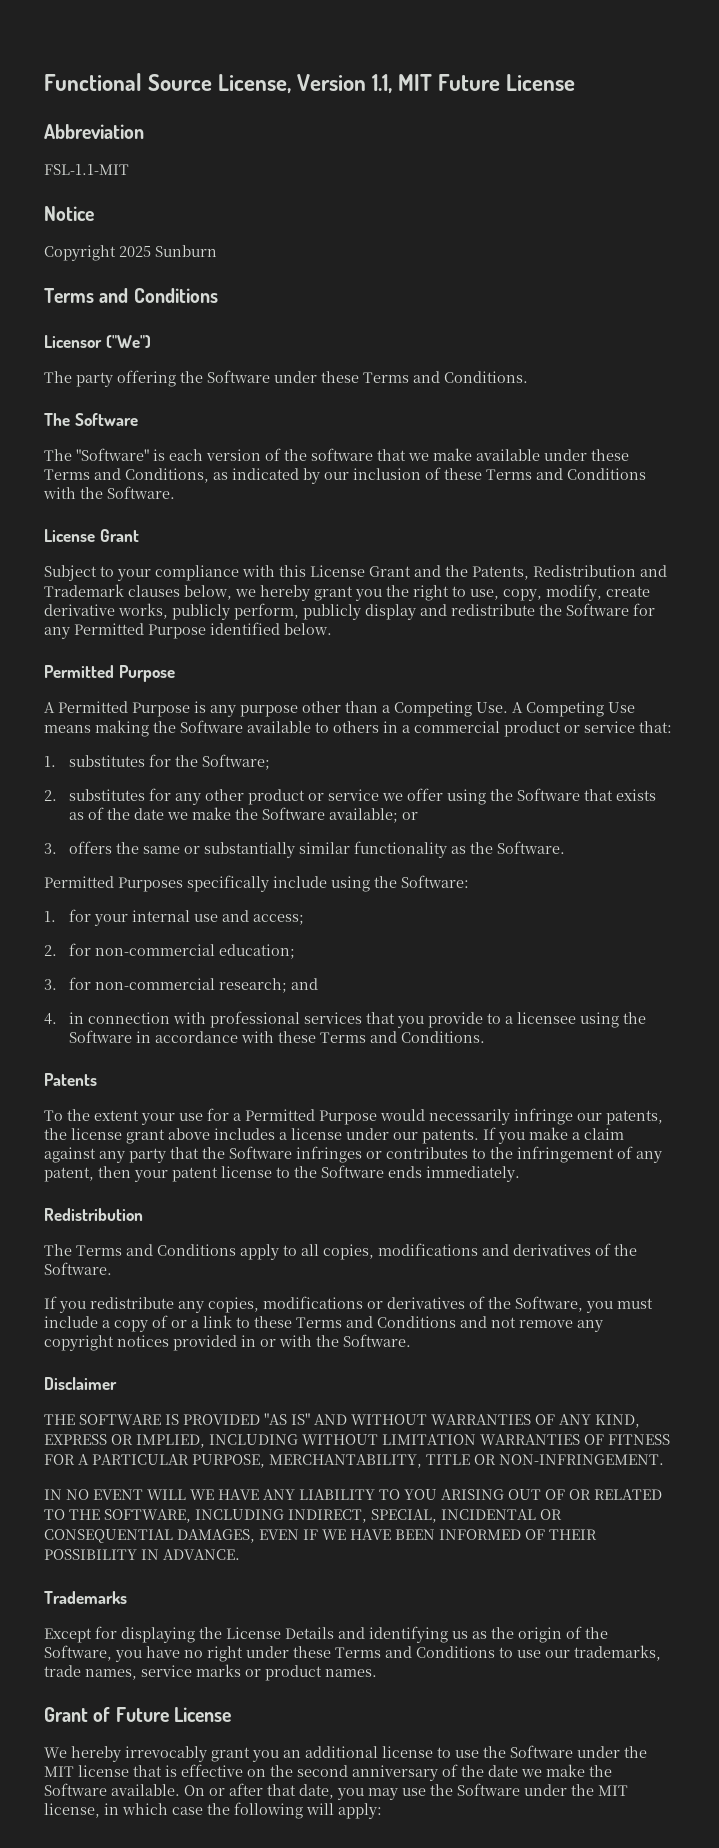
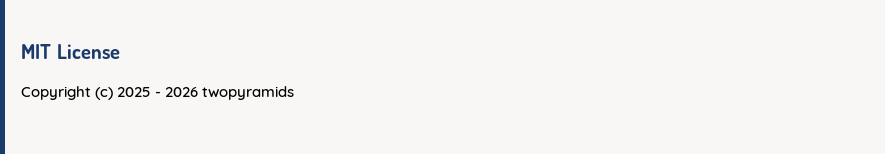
- Functional Source License, Version 1.1, MIT Future License
- Abbreviation
- FSL-1.1-MIT
- Notice
- Copyright 2025 Sunburn
- Terms and Conditions
- Licensor ("We")
- The party offering the Software under these Terms and Conditions.
- The Software
- The "Software" is each version of the software that we make available under these Terms and Conditions, as indicated by our inclusion of these Terms and Conditions with the Software.
- License Grant
- Subject to your compliance with this License Grant and the Patents, Redistribution and Trademark clauses below, we hereby grant you the right to use, copy, modify, create derivative works, publicly perform, publicly display and redistribute the Software for any Permitted Purpose identified below.
- Permitted Purpose
- A Permitted Purpose is any purpose other than a Competing Use. A Competing Use means making the Software available to others in a commercial product or service that:
- 1. substitutes for the Software;
- 2. substitutes for any other product or service we offer using the Software that exists as of the date we make the Software available; or
- 3. offers the same or substantially similar functionality as the Software.
- Permitted Purposes specifically include using the Software:
- 1. for your internal use and access;
- 2. for non-commercial education;
- 3. for non-commercial research; and
- 4. in connection with professional services that you provide to a licensee using the Software in accordance with these Terms and Conditions.
- Patents
- To the extent your use for a Permitted Purpose would necessarily infringe our patents, the license grant above includes a license under our patents. If you make a claim against any party that the Software infringes or contributes to the infringement of any patent, then your patent license to the Software ends immediately.
- Redistribution
- The Terms and Conditions apply to all copies, modifications and derivatives of the Software.
- If you redistribute any copies, modifications or derivatives of the Software, you must include a copy of or a link to these Terms and Conditions and not remove any copyright notices provided in or with the Software.
- Disclaimer
- THE SOFTWARE IS PROVIDED "AS IS" AND WITHOUT WARRANTIES OF ANY KIND, EXPRESS OR IMPLIED, INCLUDING WITHOUT LIMITATION WARRANTIES OF FITNESS FOR A PARTICULAR PURPOSE, MERCHANTABILITY, TITLE OR NON-INFRINGEMENT.
- IN NO EVENT WILL WE HAVE ANY LIABILITY TO YOU ARISING OUT OF OR RELATED TO THE SOFTWARE, INCLUDING INDIRECT, SPECIAL, INCIDENTAL OR CONSEQUENTIAL DAMAGES, EVEN IF WE HAVE BEEN INFORMED OF THEIR POSSIBILITY IN ADVANCE.
- Trademarks
- Except for displaying the License Details and identifying us as the origin of the Software, you have no right under these Terms and Conditions to use our trademarks, trade names, service marks or product names.
- Grant of Future License
- We hereby irrevocably grant you an additional license to use the Software under the MIT license that is effective on the second anniversary of the date we make the Software available. On or after that date, you may use the Software under the MIT license, in which case the following will apply:
+ MIT License
+ Copyright (c) 2025 - 2026 twopyramids

